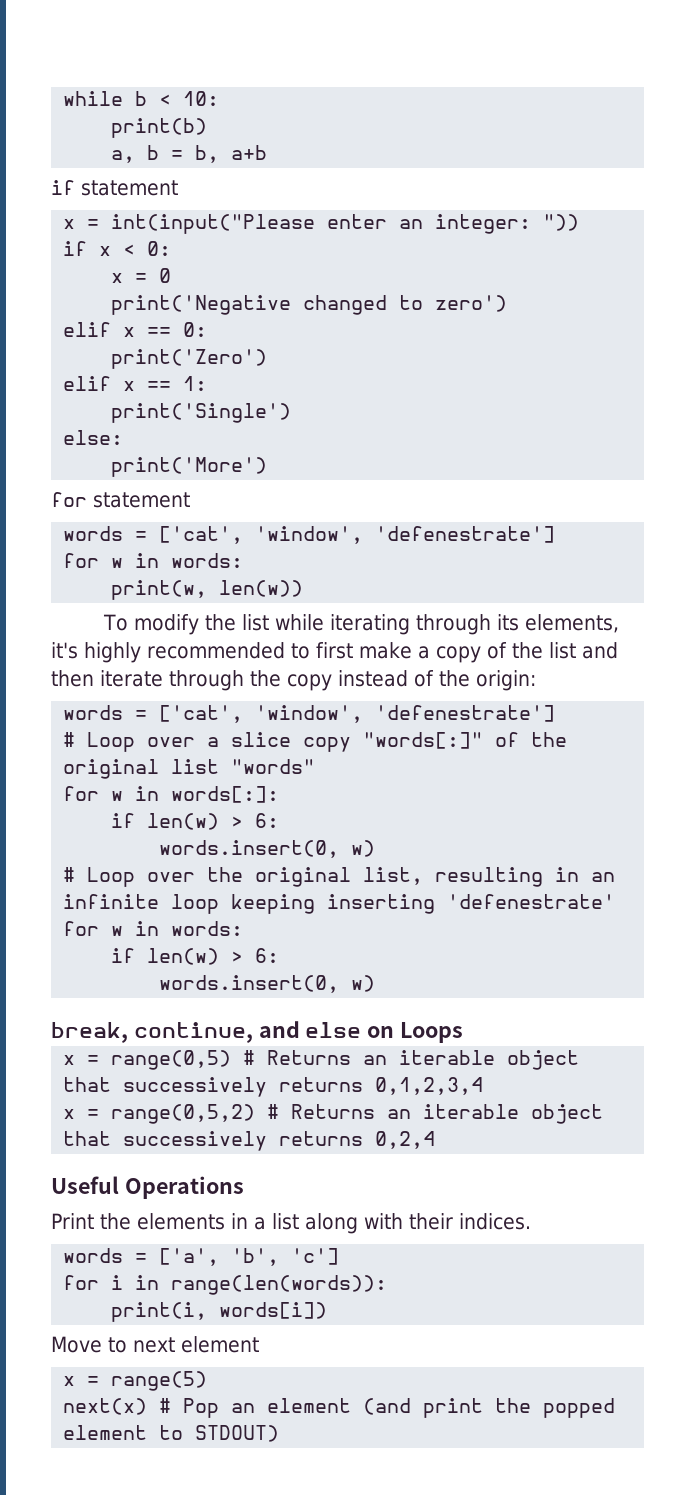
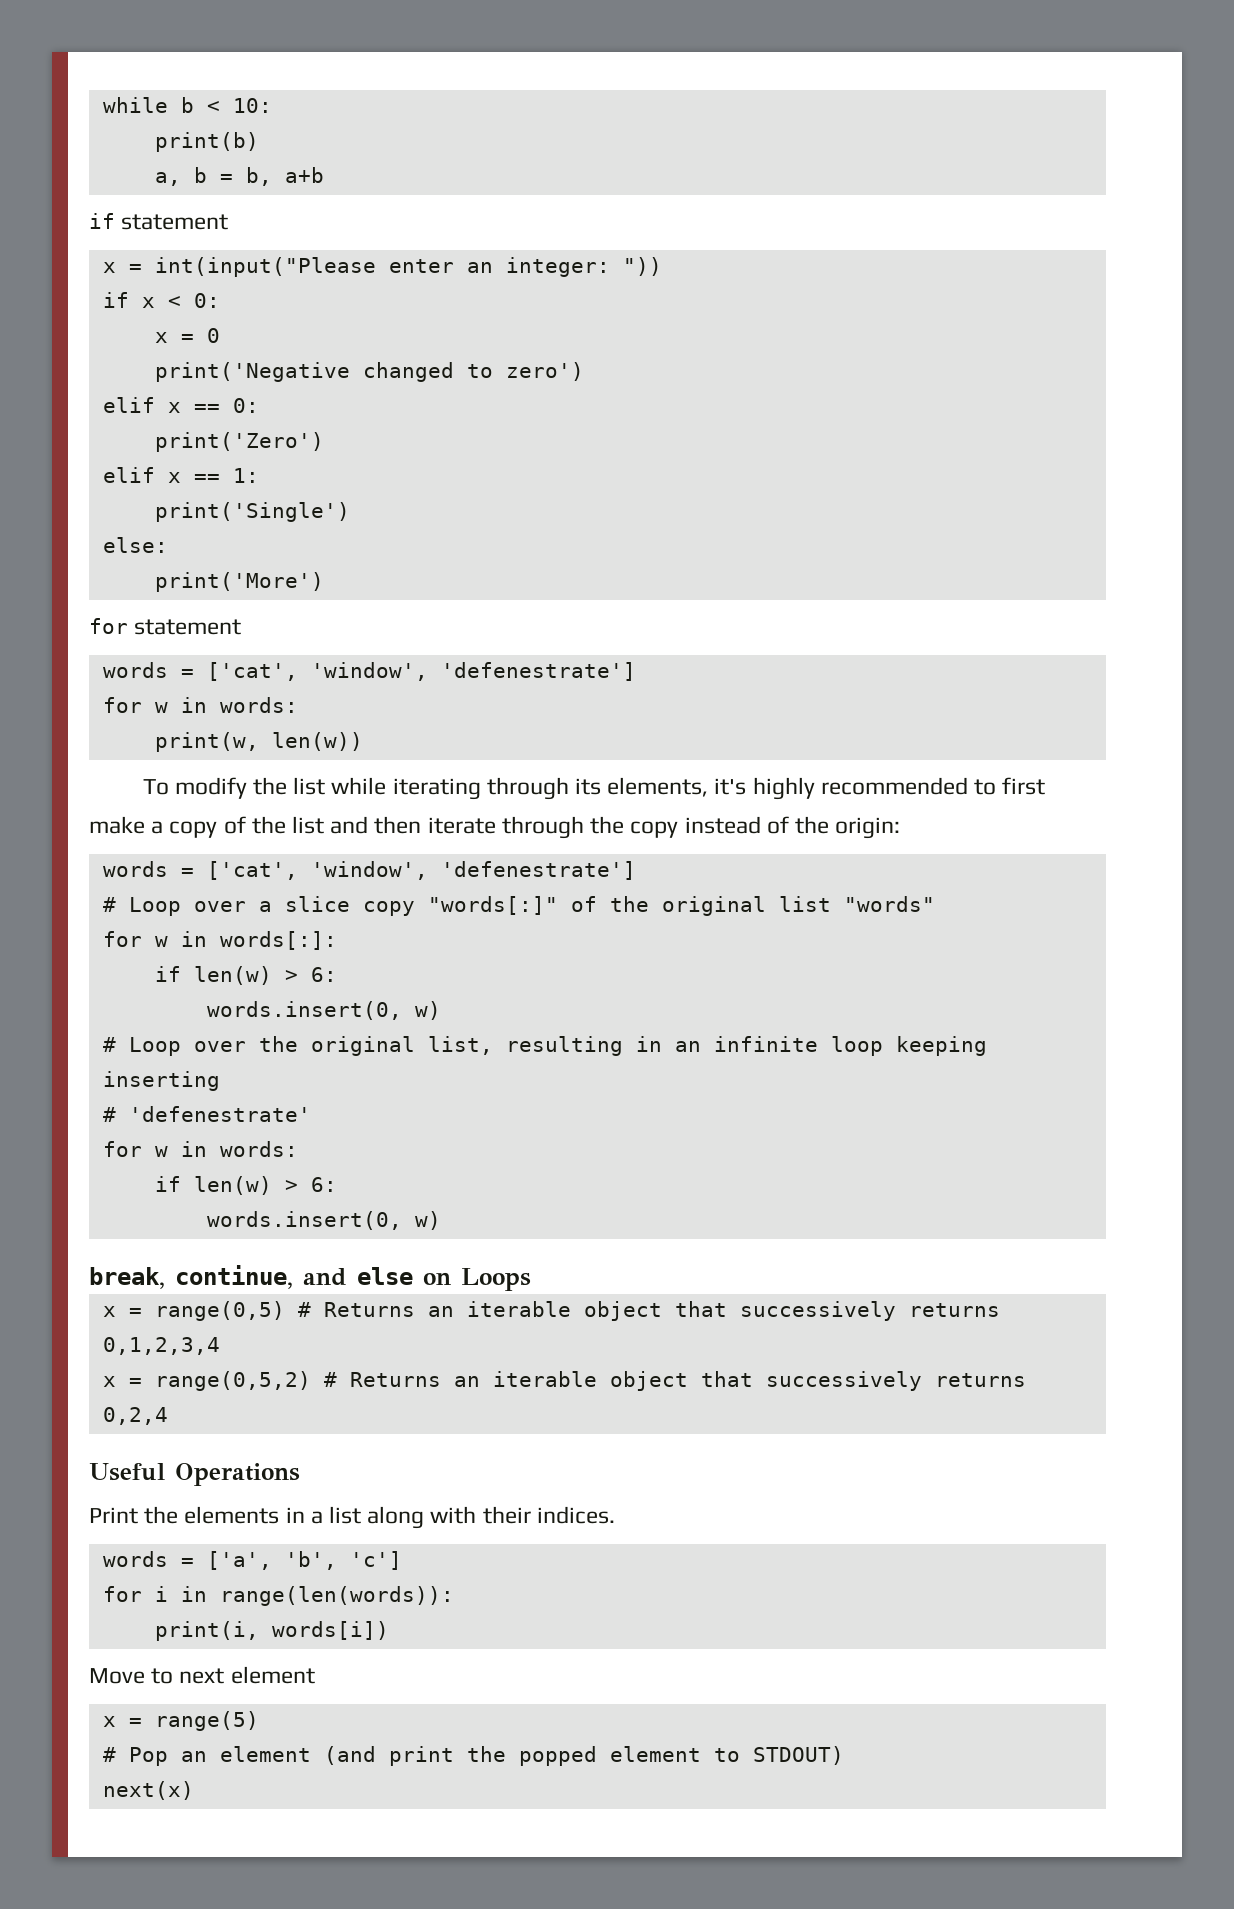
- # Loop over the original list, resulting in an infinite loop keeping inserting 'defenestrate'
+ # Loop over the original list, resulting in an infinite loop keeping inserting
+ # 'defenestrate'
- next(x) # Pop an element (and print the popped element to STDOUT)
+ # Pop an element (and print the popped element to STDOUT)
+ next(x)

